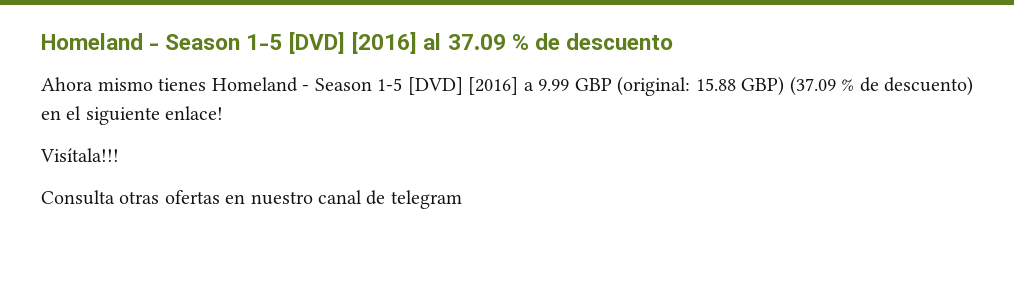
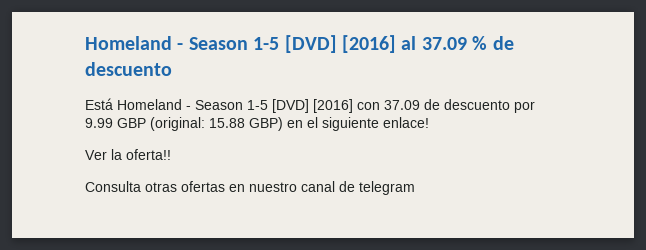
- Ahora mismo tienes Homeland - Season 1-5 [DVD] [2016] a 9.99 GBP (original: 15.88 GBP) (37.09 % de descuento) en el siguiente enlace!
+ Está Homeland - Season 1-5 [DVD] [2016] con 37.09 de descuento por 9.99 GBP (original: 15.88 GBP) en el siguiente enlace!
- Visítala!!!
+ Ver la oferta!!

